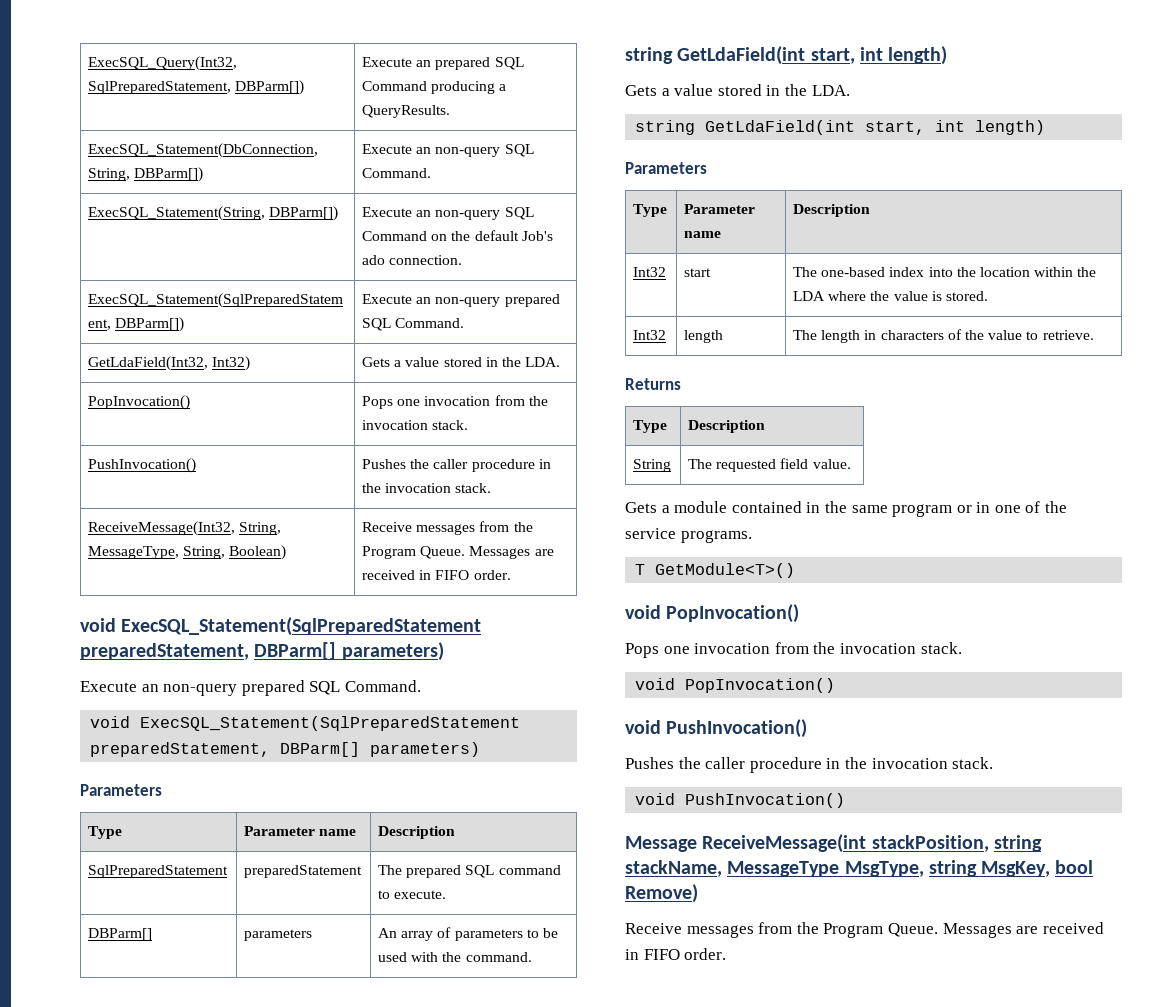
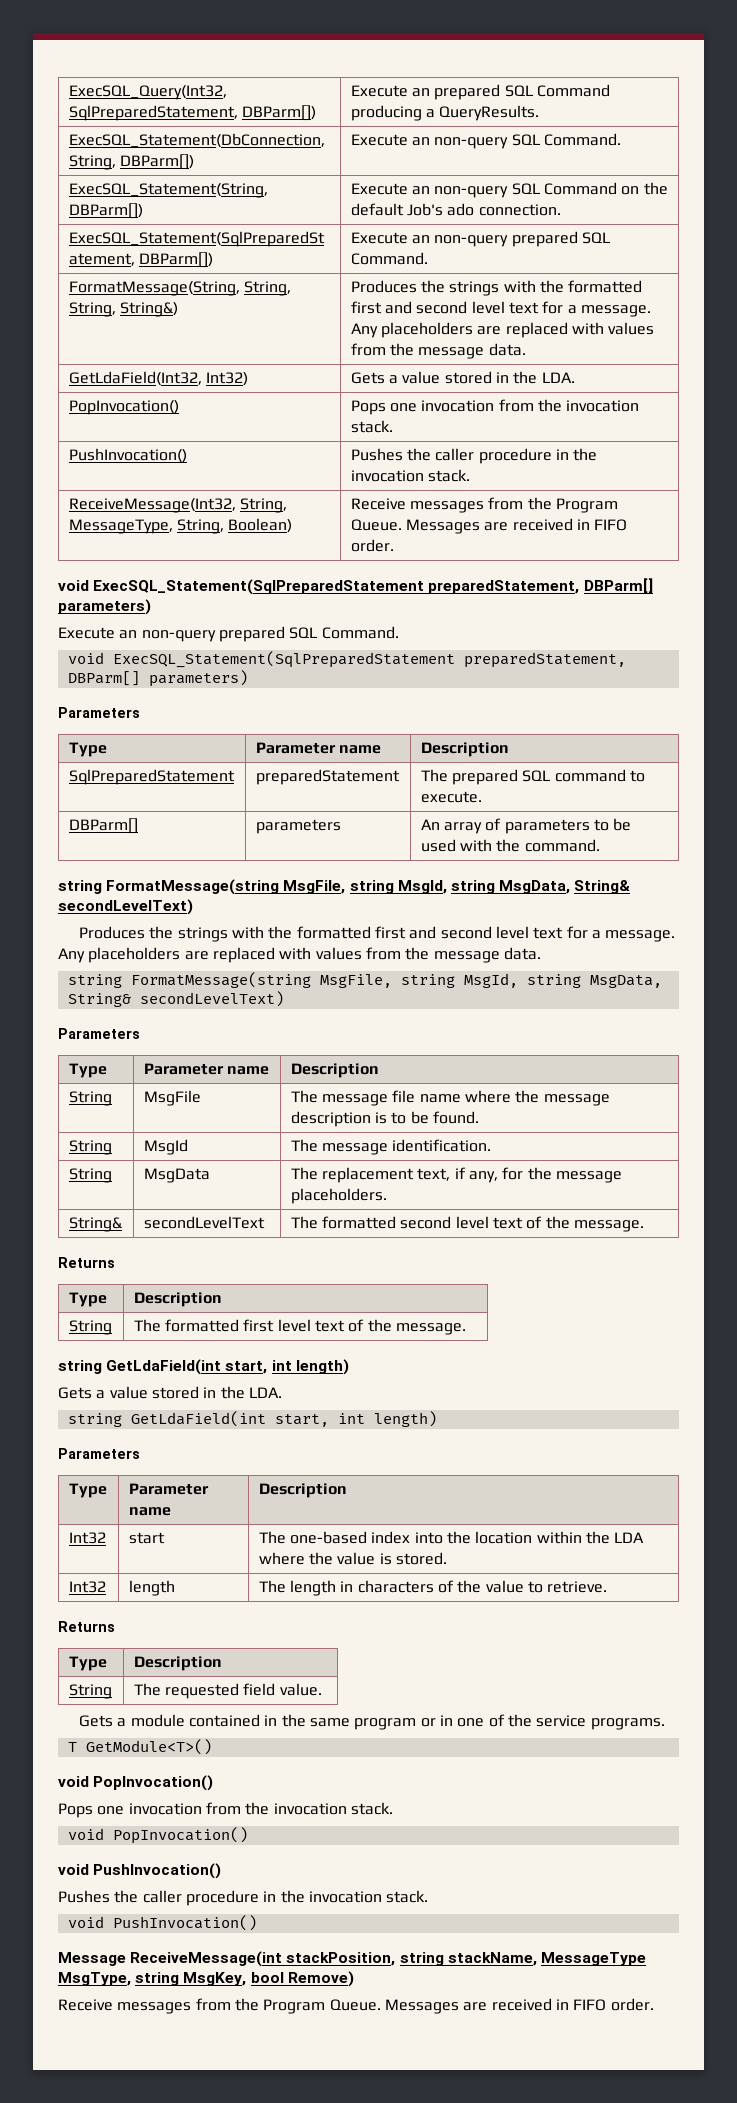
+ FormatMessage(String, String, String, String&) | Produces the strings with the formatted first and second level text for a message. Any placeholders are replaced with values from the message data.
  DBParm[] | parameters | An array of parameters to be used with the command.
+ string FormatMessage(string MsgFile, string MsgId, string MsgData, String& secondLevelText)
+ Produces the strings with the formatted first and second level text for a message. Any placeholders are replaced with values from the message data.
+ string FormatMessage(string MsgFile, string MsgId, string MsgData, String& secondLevelText)
+ Parameters
+ Type | Parameter name | Description
+ String | MsgFile | The message file name where the message description is to be found.
+ String | MsgId | The message identification.
+ String | MsgData | The replacement text, if any, for the message placeholders.
+ String& | secondLevelText | The formatted second level text of the message.
+ Returns
+ Type | Description
+ String | The formatted first level text of the message.

